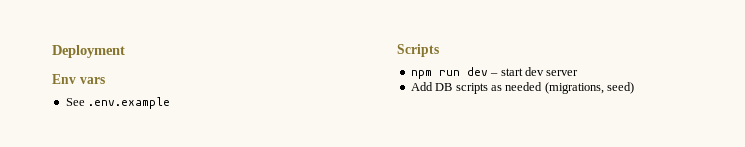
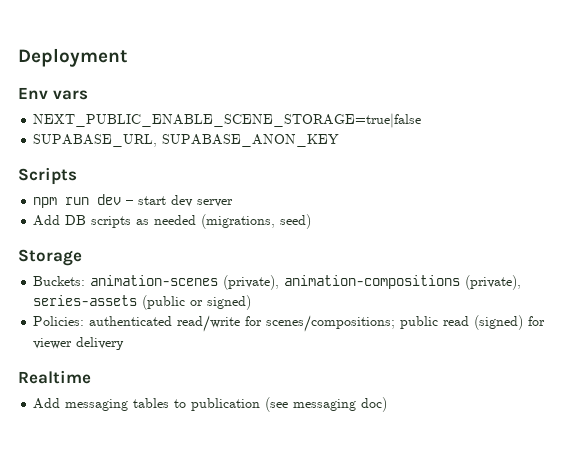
- See .env.example
+ NEXT_PUBLIC_ENABLE_SCENE_STORAGE=true|false
+ SUPABASE_URL, SUPABASE_ANON_KEY
+ Storage
+ Buckets: animation-scenes (private), animation-compositions (private), series-assets (public or signed)
+ Policies: authenticated read/write for scenes/compositions; public read (signed) for viewer delivery
+ Realtime
+ Add messaging tables to publication (see messaging doc)

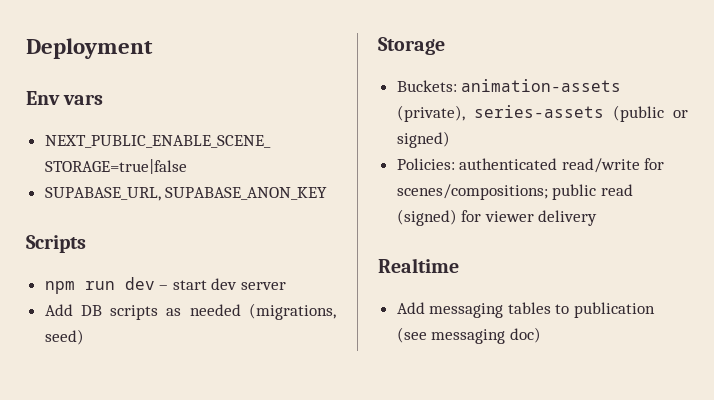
- Buckets: animation-scenes (private), animation-compositions (private), series-assets (public or signed)
+ Buckets: animation-assets (private), series-assets (public or signed)

